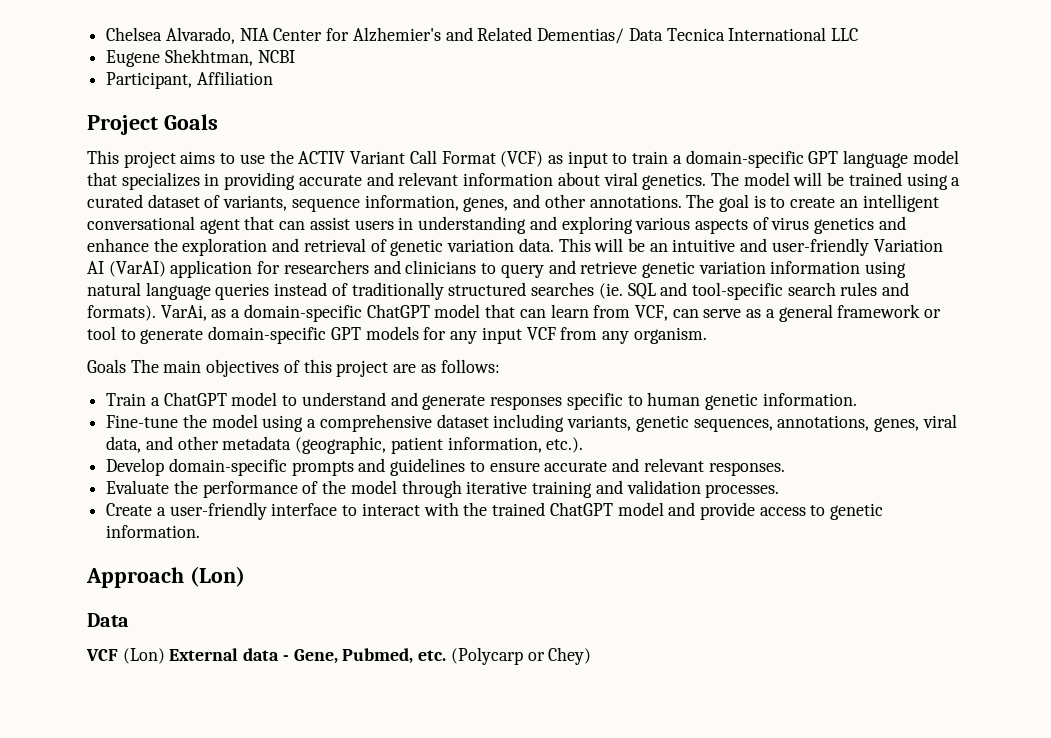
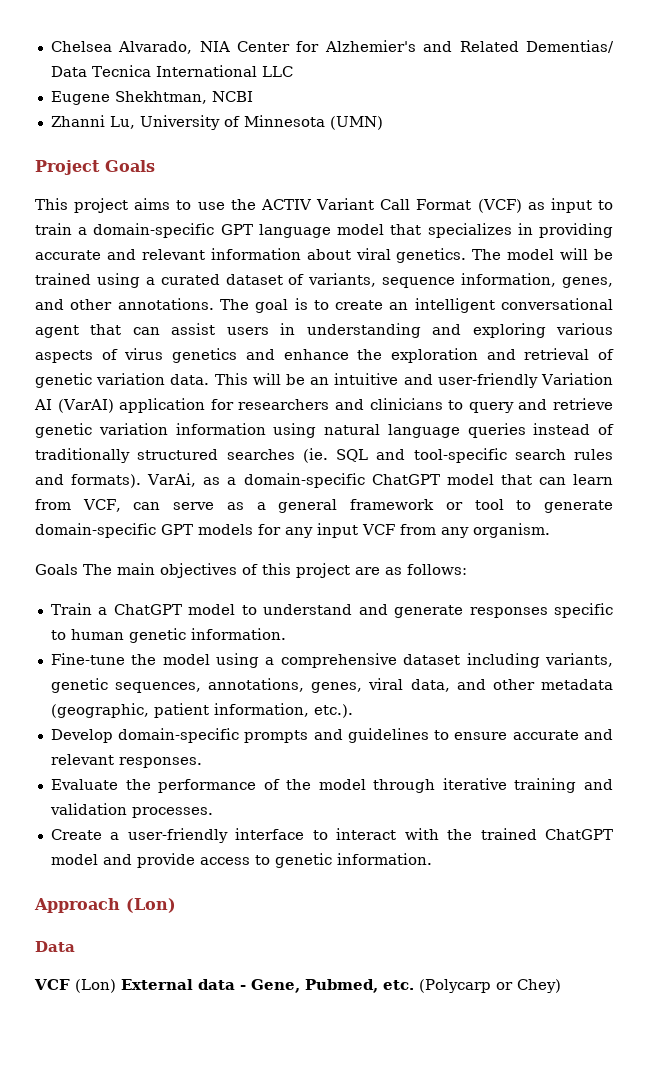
- Participant, Affiliation
+ Zhanni Lu, University of Minnesota (UMN)

